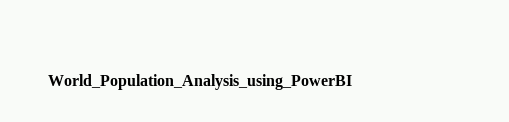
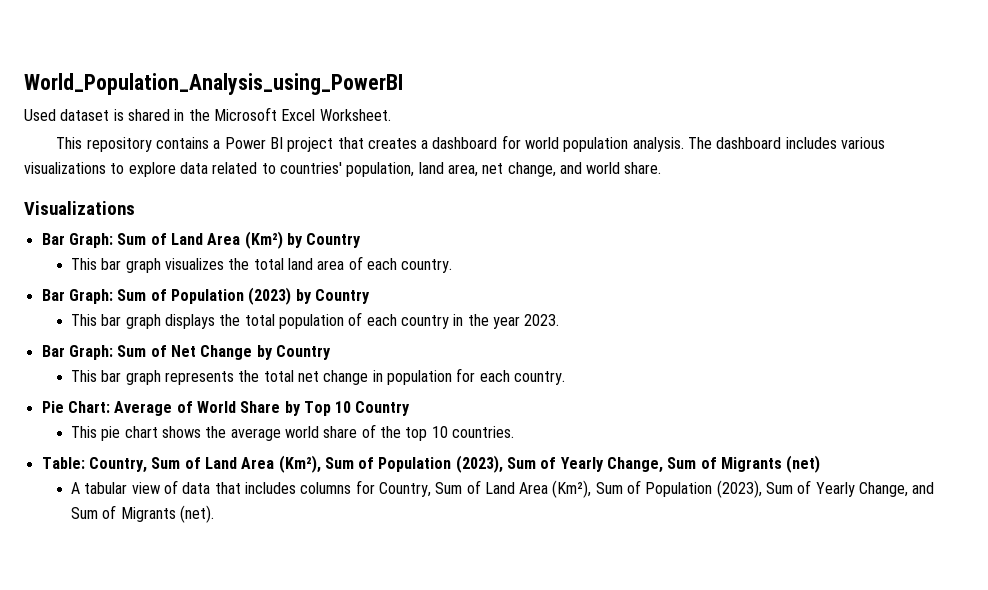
+ Used dataset is shared in the Microsoft Excel Worksheet.
+ This repository contains a Power BI project that creates a dashboard for world population analysis. The dashboard includes various visualizations to explore data related to countries' population, land area, net change, and world share.
+ Visualizations
+ Bar Graph: Sum of Land Area (Km²) by Country
+ This bar graph visualizes the total land area of each country.
+ Bar Graph: Sum of Population (2023) by Country
+ This bar graph displays the total population of each country in the year 2023.
+ Bar Graph: Sum of Net Change by Country
+ This bar graph represents the total net change in population for each country.
+ Pie Chart: Average of World Share by Top 10 Country
+ This pie chart shows the average world share of the top 10 countries.
+ Table: Country, Sum of Land Area (Km²), Sum of Population (2023), Sum of Yearly Change, Sum of Migrants (net)
+ A tabular view of data that includes columns for Country, Sum of Land Area (Km²), Sum of Population (2023), Sum of Yearly Change, and Sum of Migrants (net).

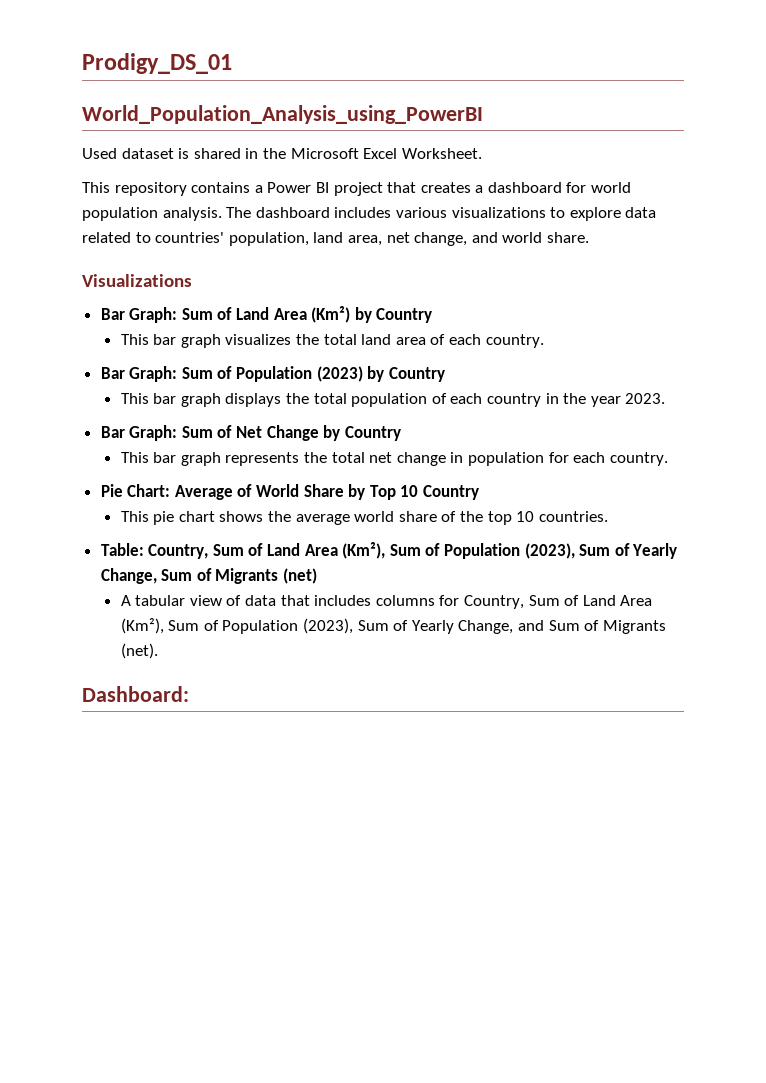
+ Prodigy_DS_01
+ Dashboard:

